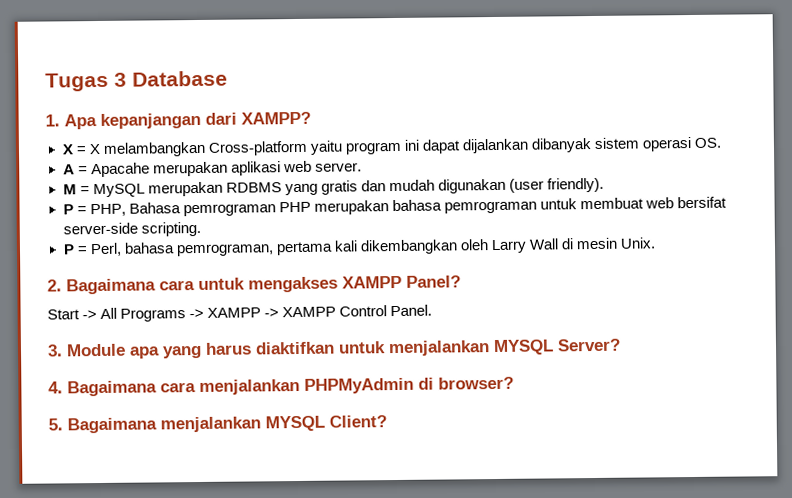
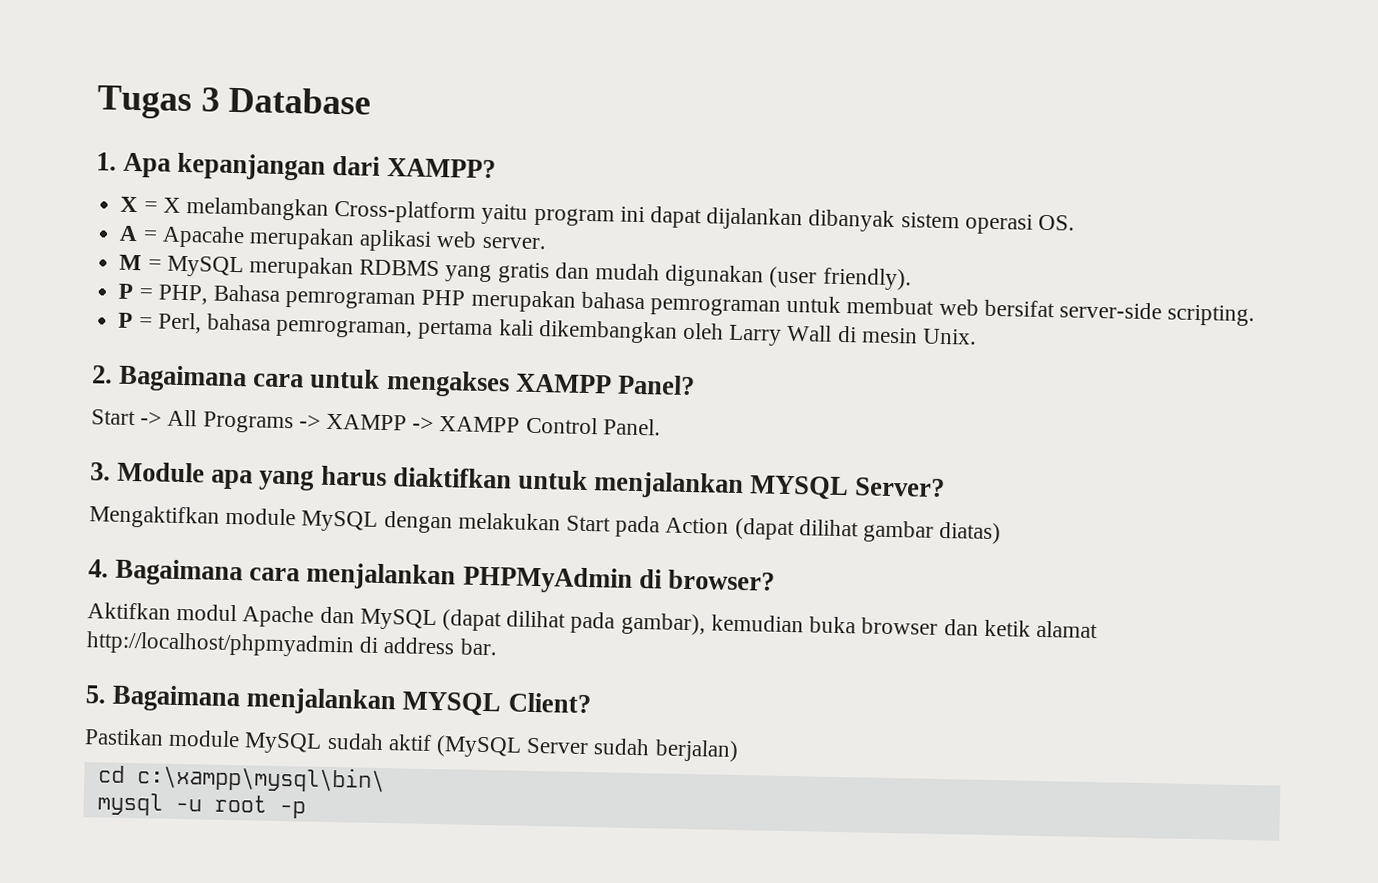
+ Mengaktifkan module MySQL dengan melakukan Start pada Action (dapat dilihat gambar diatas)
+ Aktifkan modul Apache dan MySQL (dapat dilihat pada gambar), kemudian buka browser dan ketik alamat http://localhost/phpmyadmin di address bar.
+ Pastikan module MySQL sudah aktif (MySQL Server sudah berjalan)
+ cd c:\xampp\mysql\bin\
+ mysql -u root -p

